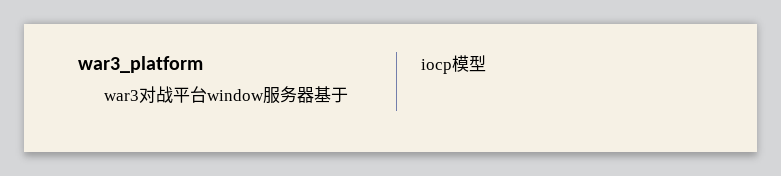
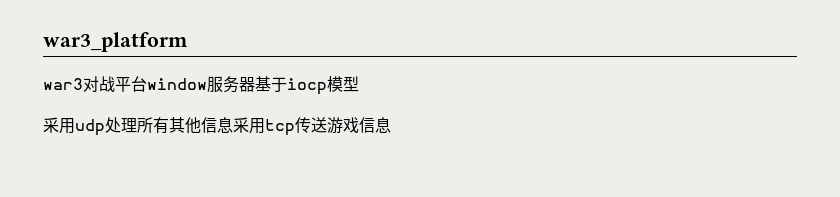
+ 采用udp处理所有其他信息采用tcp传送游戏信息

